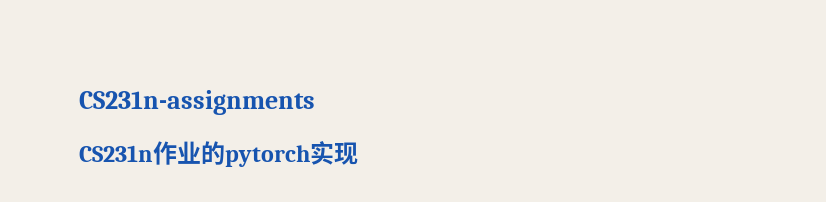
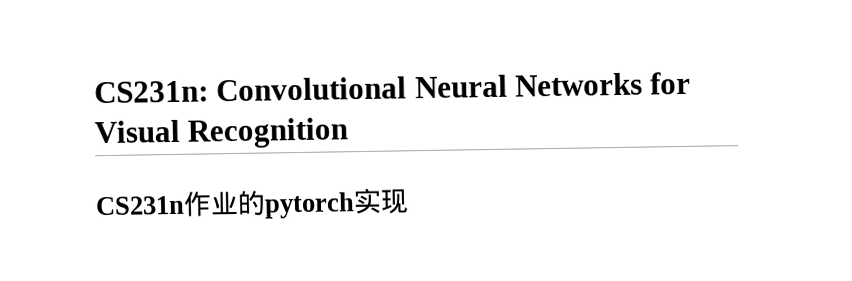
- CS231n-assignments
+ CS231n: Convolutional Neural Networks for Visual Recognition

